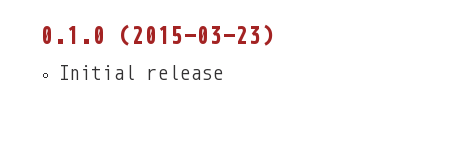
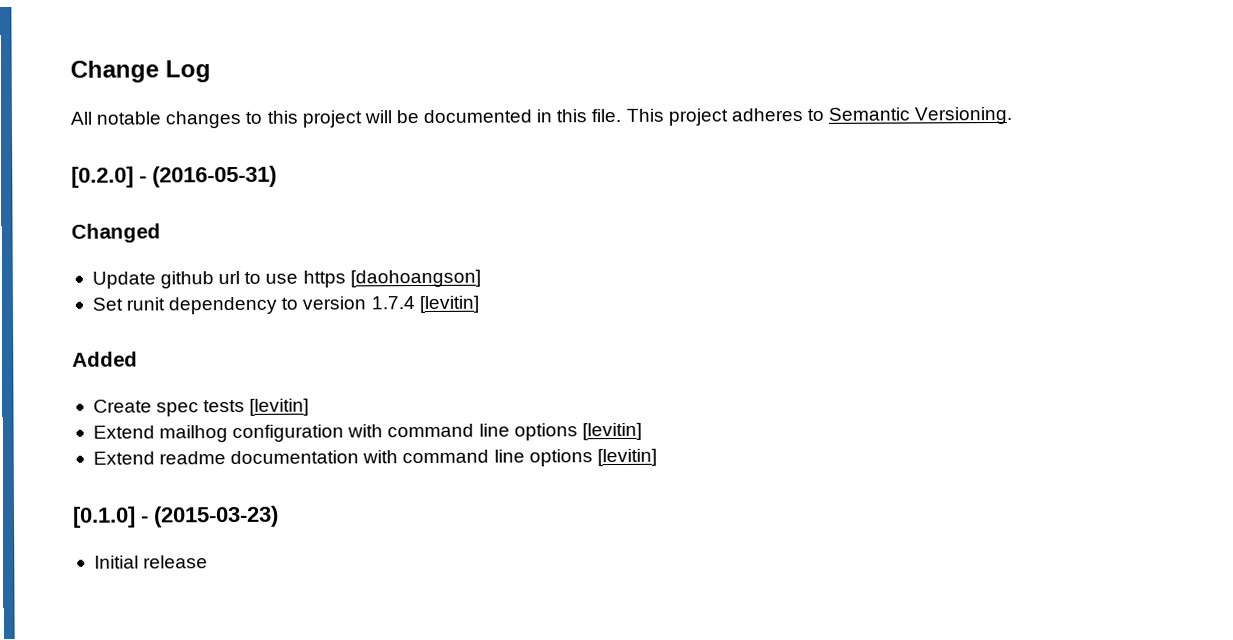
- 0.1.0 (2015-03-23)
+ Change Log
+ All notable changes to this project will be documented in this file. This project adheres to Semantic Versioning.
+ [0.2.0] - (2016-05-31)
+ Changed
+ Update github url to use https [daohoangson]
+ Set runit dependency to version 1.7.4 [levitin]
+ Added
+ Create spec tests [levitin]
+ Extend mailhog configuration with command line options [levitin]
+ Extend readme documentation with command line options [levitin]
+ [0.1.0] - (2015-03-23)

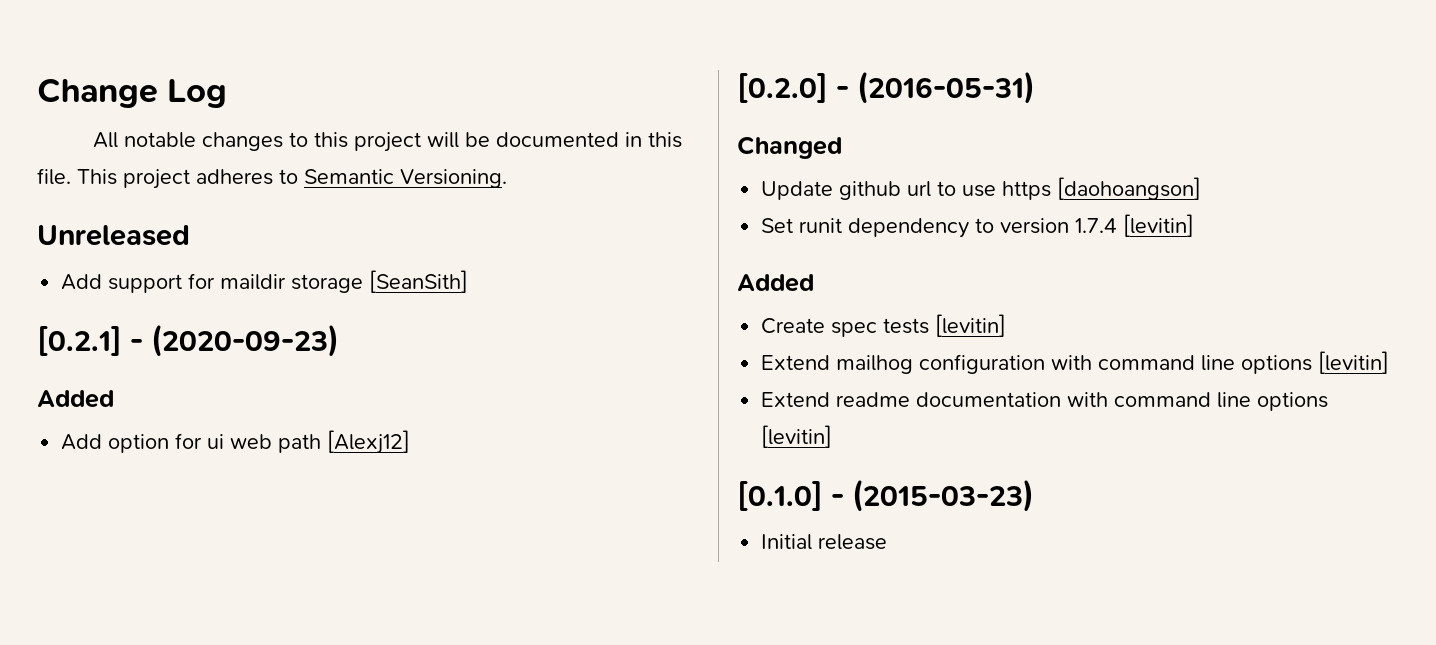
+ Unreleased
+ Add support for maildir storage [SeanSith]
+ [0.2.1] - (2020-09-23)
+ Added
+ Add option for ui web path [Alexj12]

